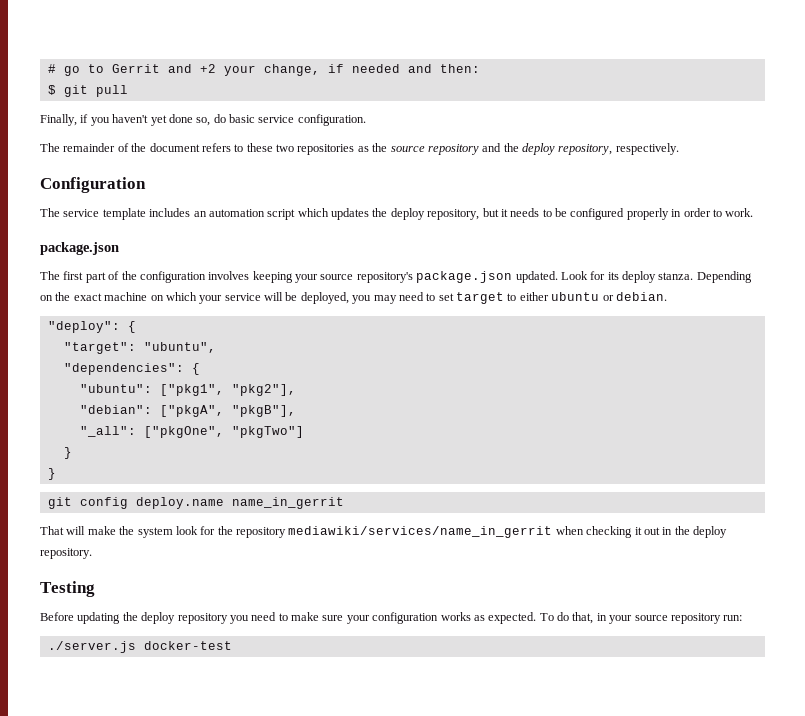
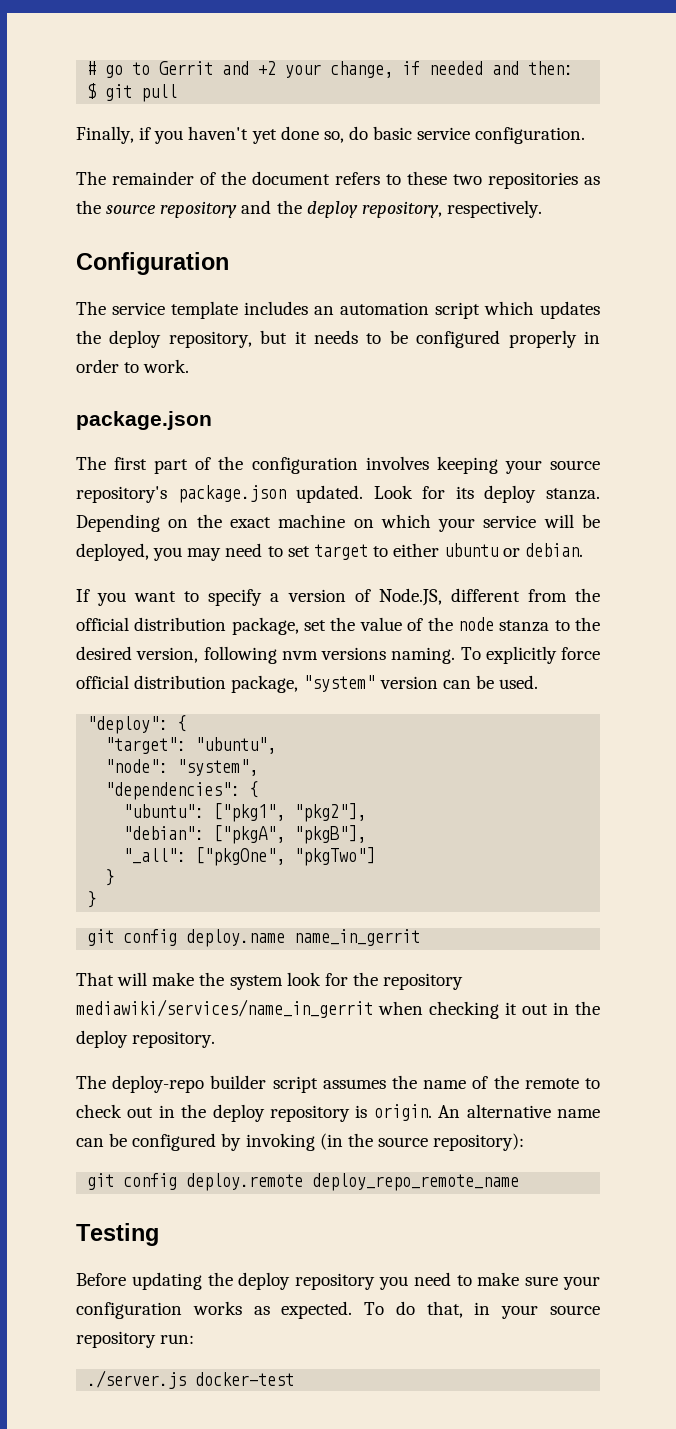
+ If you want to specify a version of Node.JS, different from the official distribution package, set the value of the node stanza to the desired version, following nvm versions naming. To explicitly force official distribution package, "system" version can be used.
+ "node": "system",
+ The deploy-repo builder script assumes the name of the remote to check out in the deploy repository is origin. An alternative name can be configured by invoking (in the source repository):
+ git config deploy.remote deploy_repo_remote_name

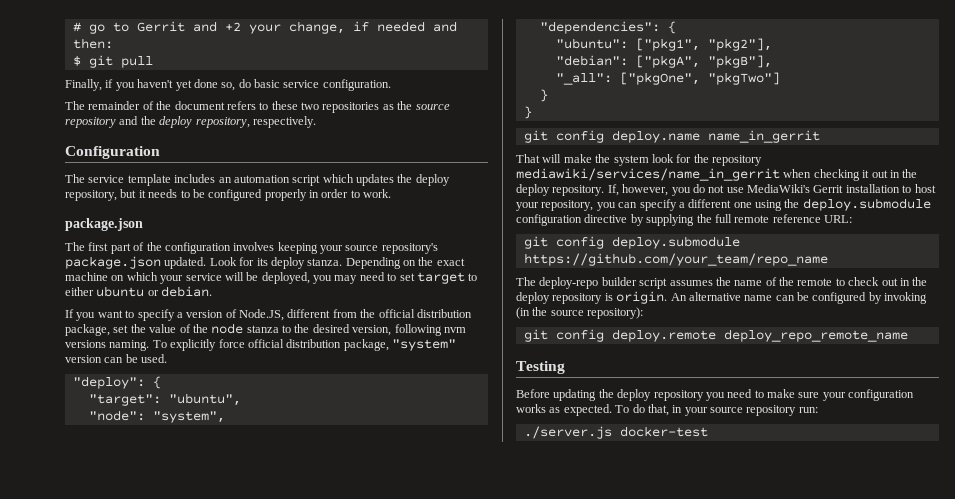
+ If, however, you do not use MediaWiki's Gerrit installation to host your repository, you can specify a different one using the deploy.submodule configuration directive by supplying the full remote reference URL:
+ git config deploy.submodule https://github.com/your_team/repo_name

